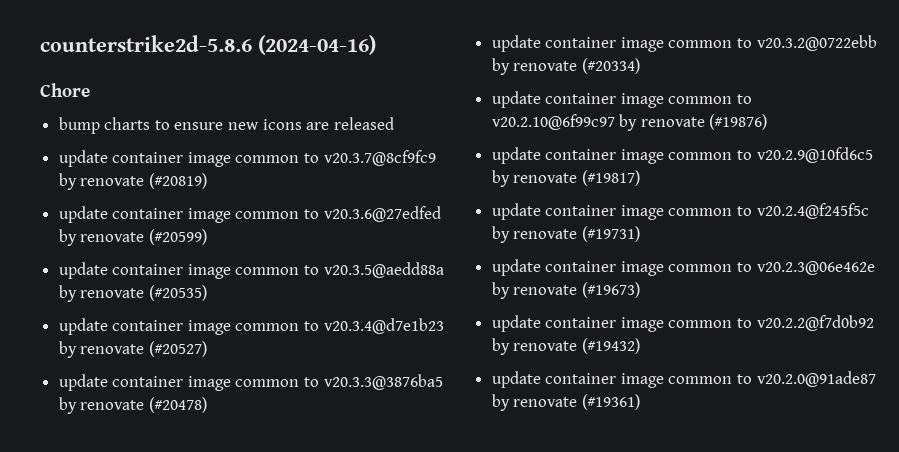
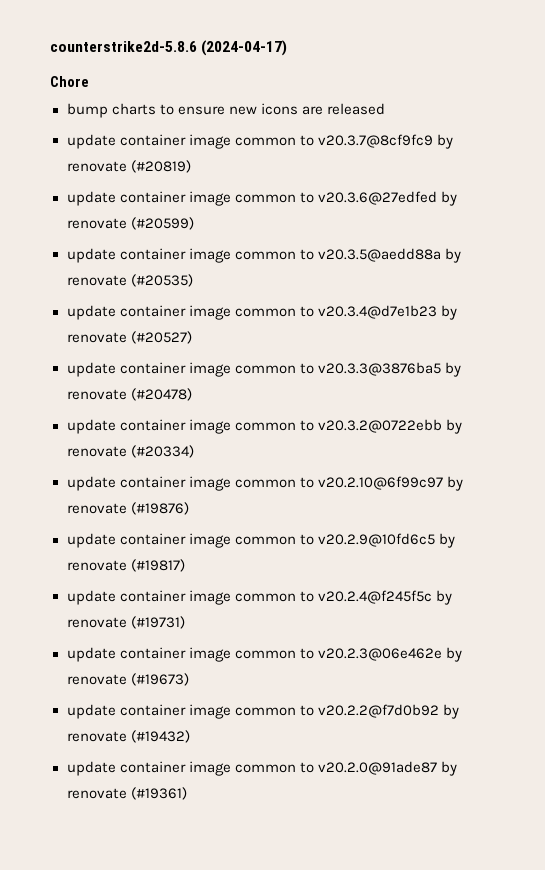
- counterstrike2d-5.8.6 (2024-04-16)
+ counterstrike2d-5.8.6 (2024-04-17)

